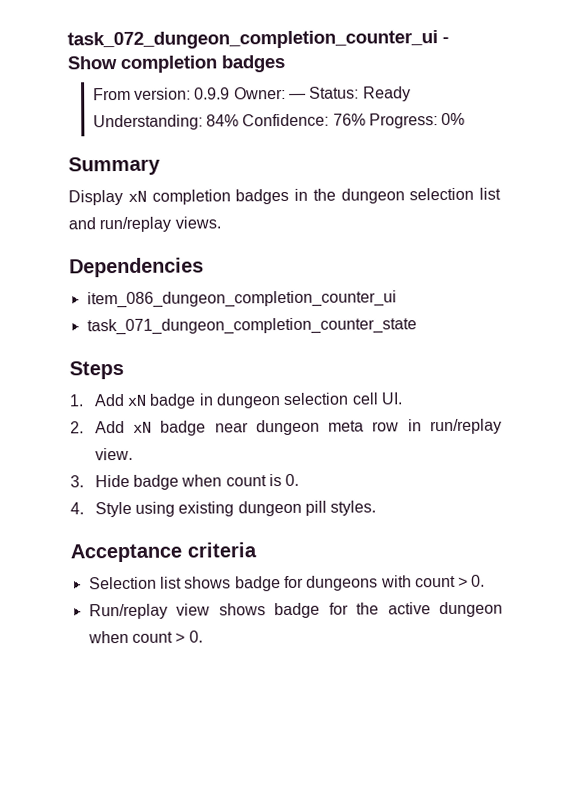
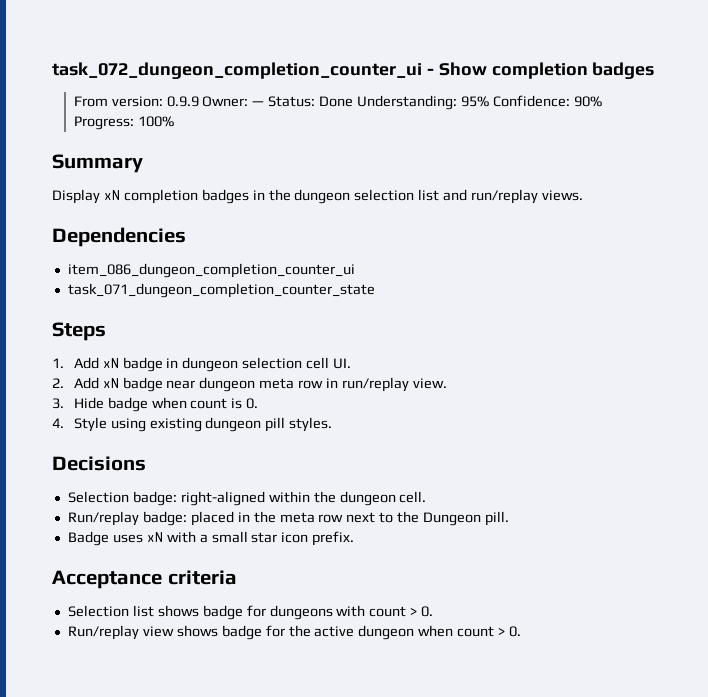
- From version: 0.9.9 Owner: — Status: Ready Understanding: 84% Confidence: 76% Progress: 0%
+ From version: 0.9.9 Owner: — Status: Done Understanding: 95% Confidence: 90% Progress: 100%
+ Decisions
+ Selection badge: right-aligned within the dungeon cell.
+ Run/replay badge: placed in the meta row next to the Dungeon pill.
+ Badge uses xN with a small star icon prefix.

